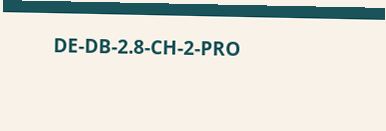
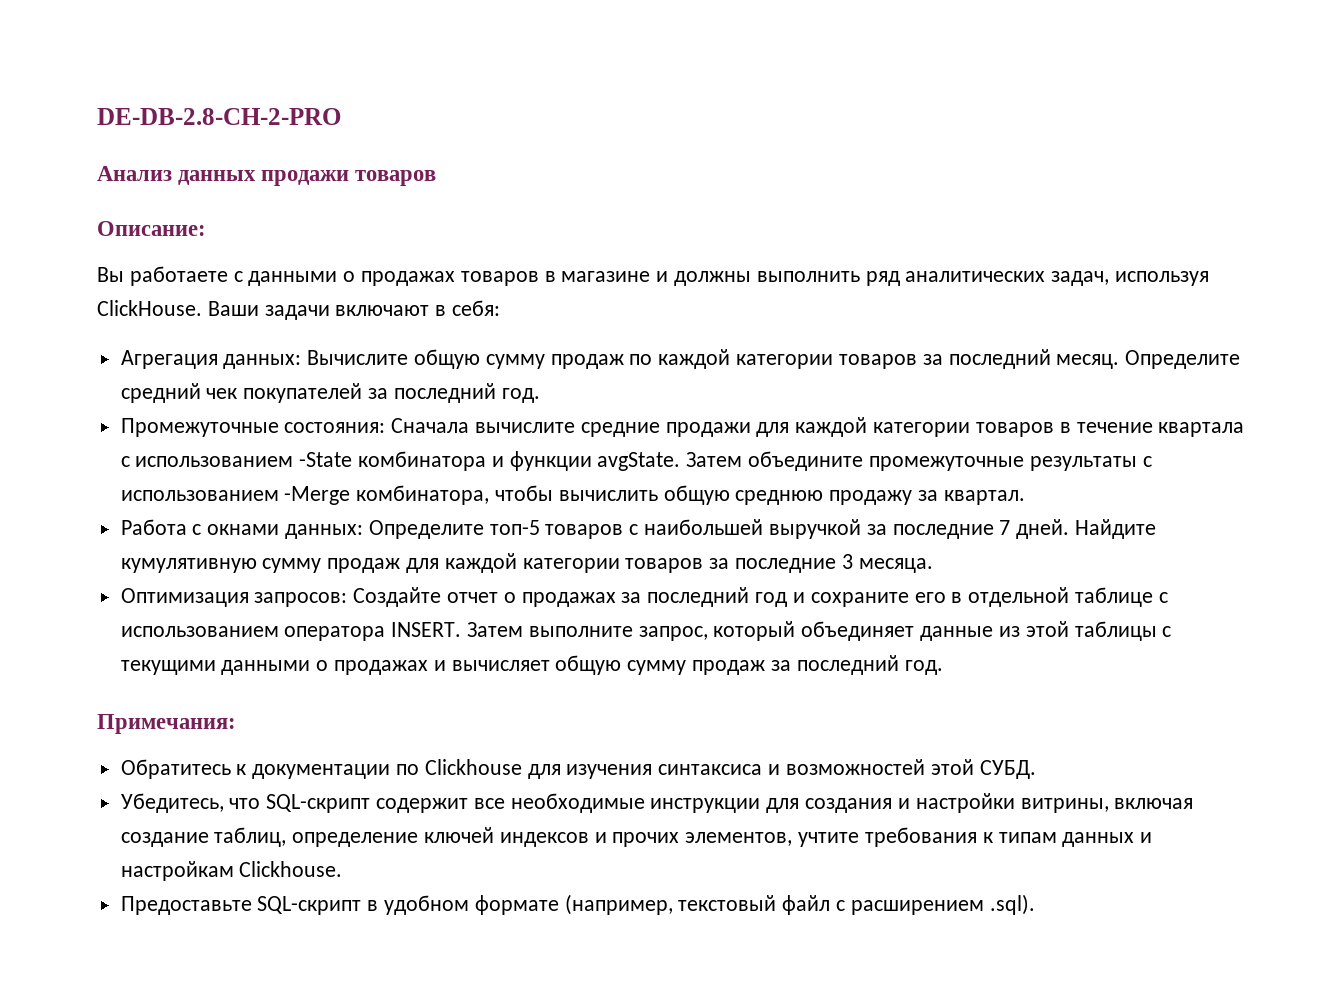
+ Анализ данных продажи товаров
+ Описание:
+ Вы работаете с данными о продажах товаров в магазине и должны выполнить ряд аналитических задач, используя ClickHouse. Ваши задачи включают в себя:
+ Агрегация данных: Вычислите общую сумму продаж по каждой категории товаров за последний месяц. Определите средний чек покупателей за последний год.
+ Промежуточные состояния: Сначала вычислите средние продажи для каждой категории товаров в течение квартала с использованием -State комбинатора и функции avgState. Затем объедините промежуточные результаты с использованием -Merge комбинатора, чтобы вычислить общую среднюю продажу за квартал.
+ Работа с окнами данных: Определите топ-5 товаров с наибольшей выручкой за последние 7 дней. Найдите кумулятивную сумму продаж для каждой категории товаров за последние 3 месяца.
+ Оптимизация запросов: Создайте отчет о продажах за последний год и сохраните его в отдельной таблице с использованием оператора INSERT. Затем выполните запрос, который объединяет данные из этой таблицы с текущими данными о продажах и вычисляет общую сумму продаж за последний год.
+ Примечания:
+ Обратитесь к документации по Clickhouse для изучения синтаксиса и возможностей этой СУБД.
+ Убедитесь, что SQL-скрипт содержит все необходимые инструкции для создания и настройки витрины, включая создание таблиц, определение ключей индексов и прочих элементов, учтите требования к типам данных и настройкам Clickhouse.
+ Предоставьте SQL-скрипт в удобном формате (например, текстовый файл с расширением .sql).

